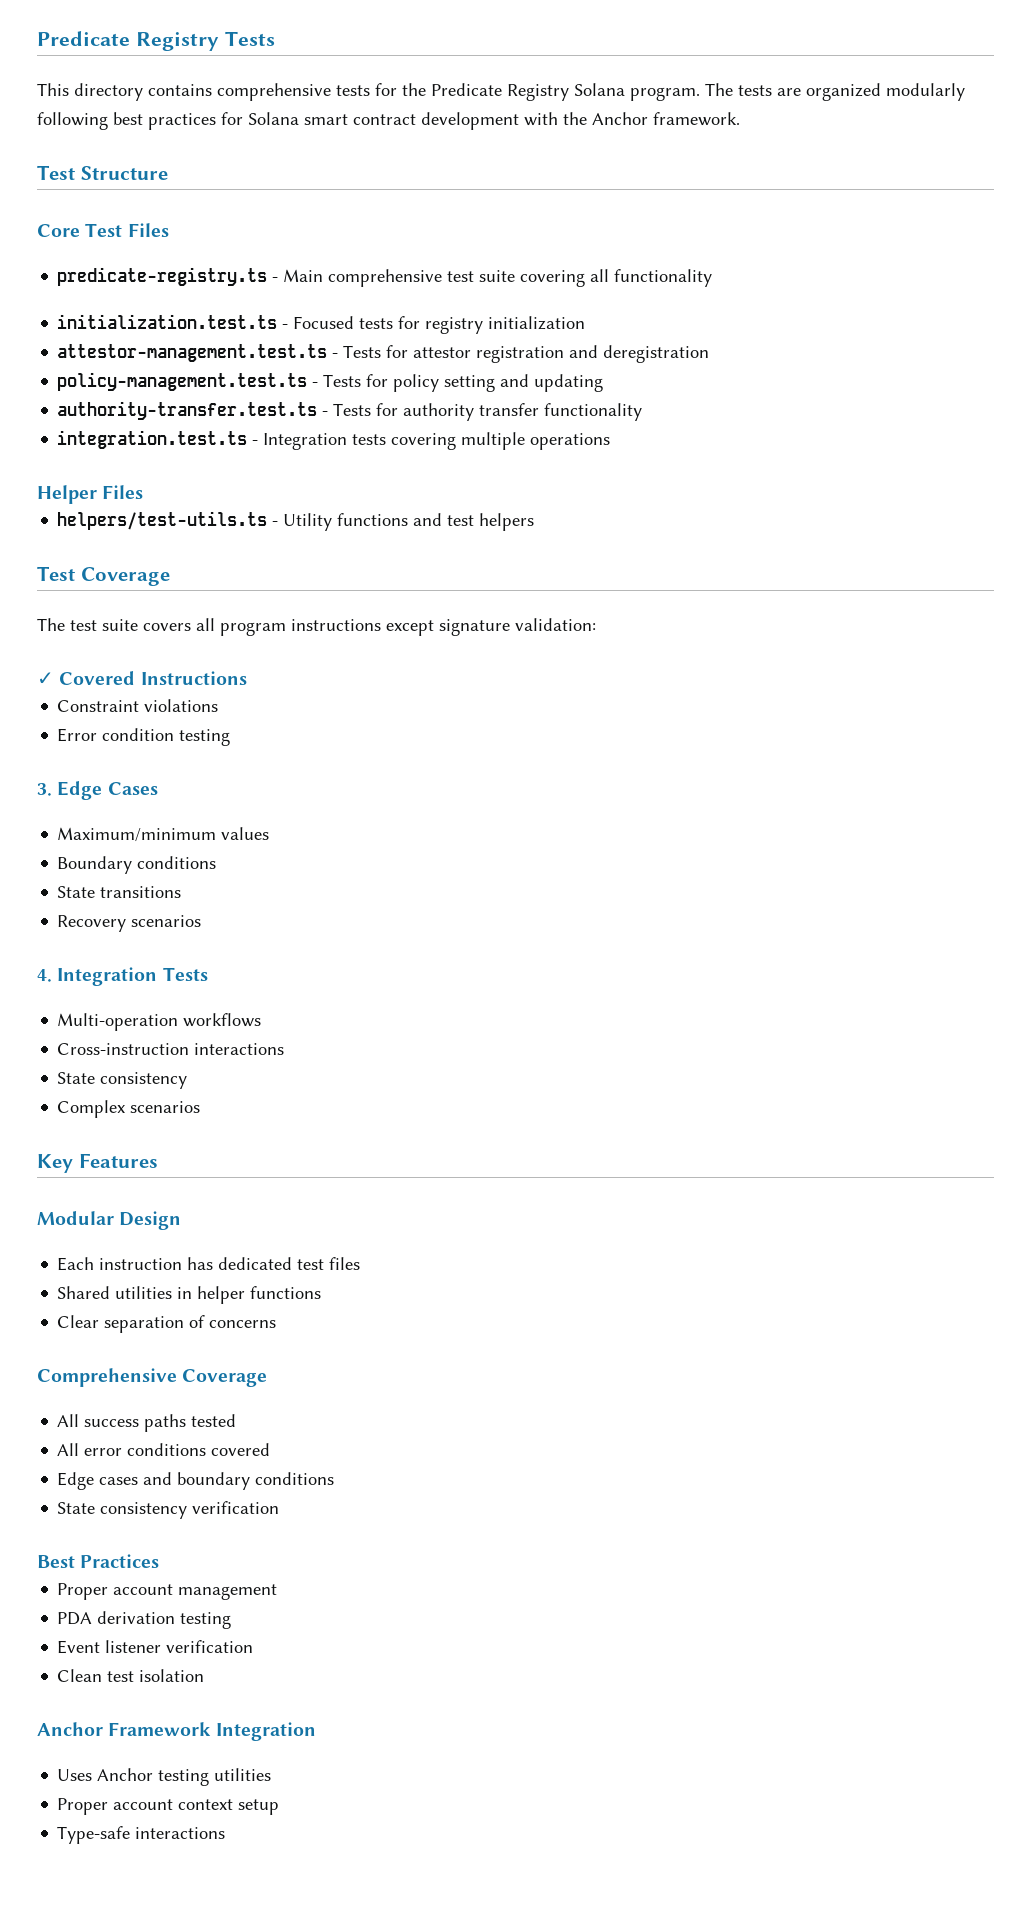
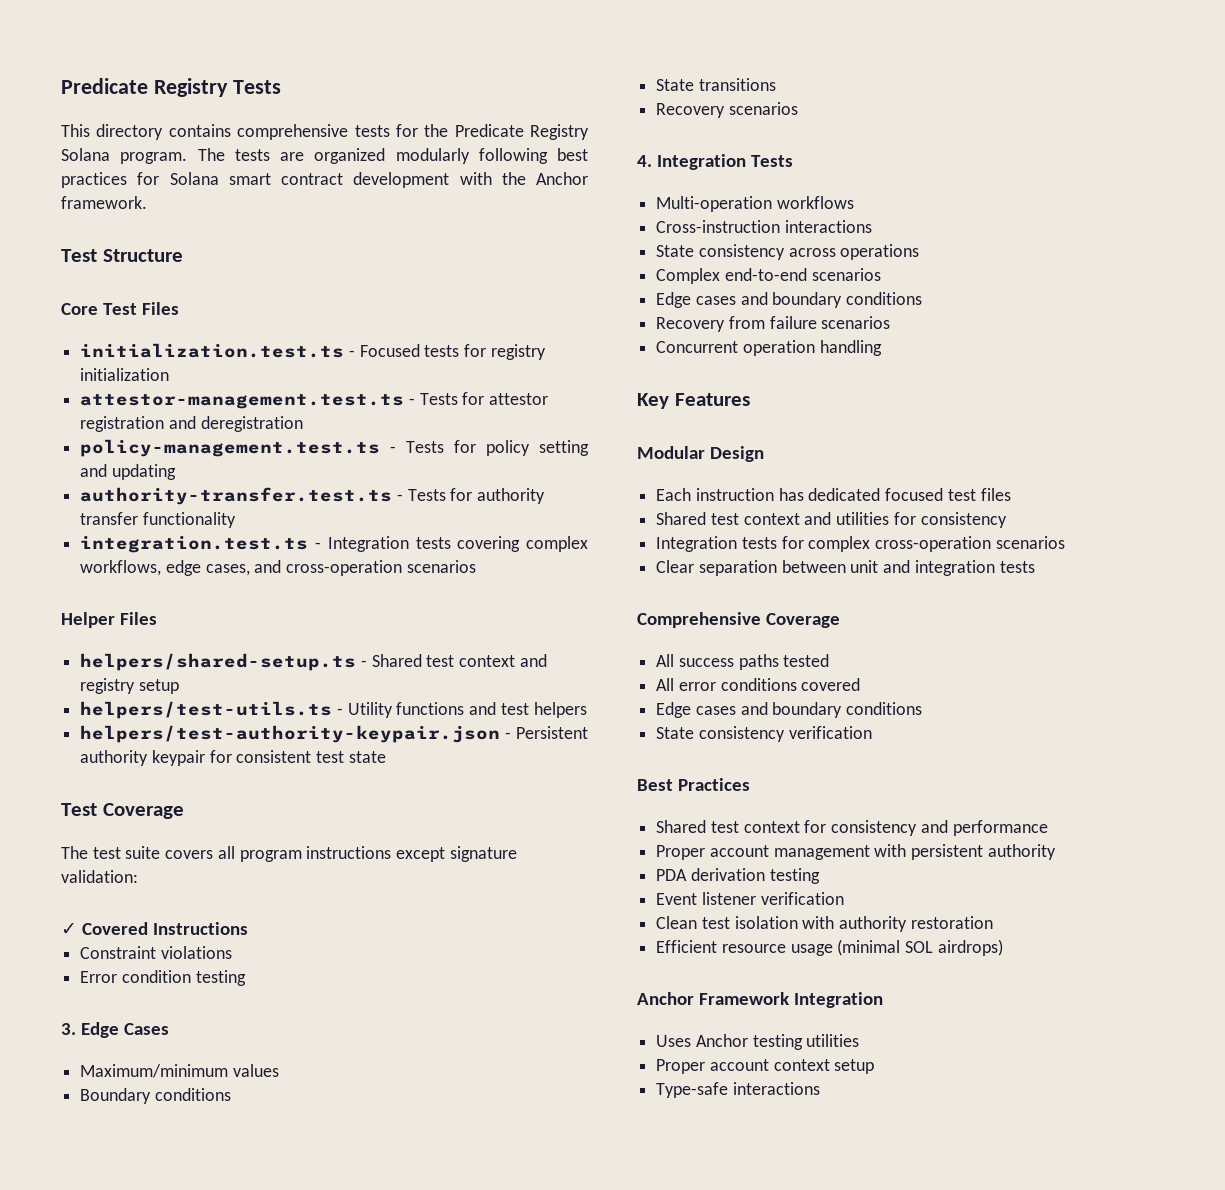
- predicate-registry.ts - Main comprehensive test suite covering all functionality
- integration.test.ts - Integration tests covering multiple operations
+ integration.test.ts - Integration tests covering complex workflows, edge cases, and cross-operation scenarios
  Helper Files
+ helpers/shared-setup.ts - Shared test context and registry setup
+ helpers/test-authority-keypair.json - Persistent authority keypair for consistent test state
  Cross-instruction interactions
- State consistency
+ State consistency across operations
- Complex scenarios
+ Complex end-to-end scenarios
+ Edge cases and boundary conditions
+ Recovery from failure scenarios
+ Concurrent operation handling
- Each instruction has dedicated test files
+ Each instruction has dedicated focused test files
- Shared utilities in helper functions
- Clear separation of concerns
+ Shared test context and utilities for consistency
+ Integration tests for complex cross-operation scenarios
+ Clear separation between unit and integration tests
+ Shared test context for consistency and performance
- Proper account management
+ Proper account management with persistent authority
- Clean test isolation
+ Clean test isolation with authority restoration
+ Efficient resource usage (minimal SOL airdrops)

